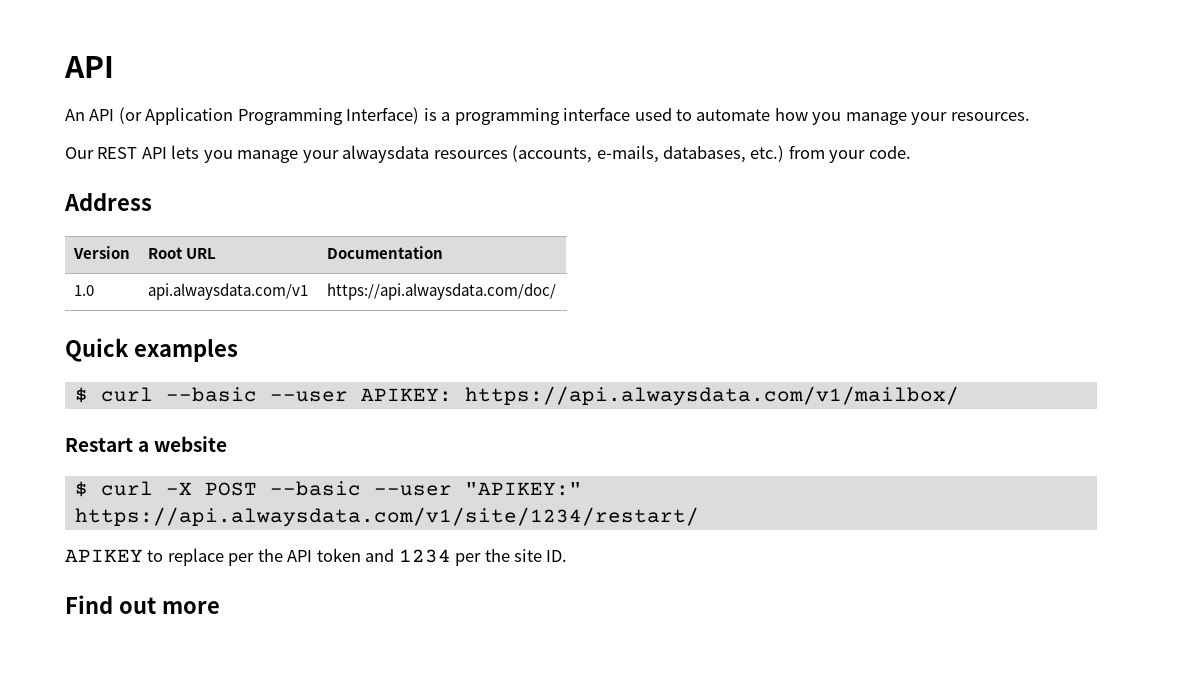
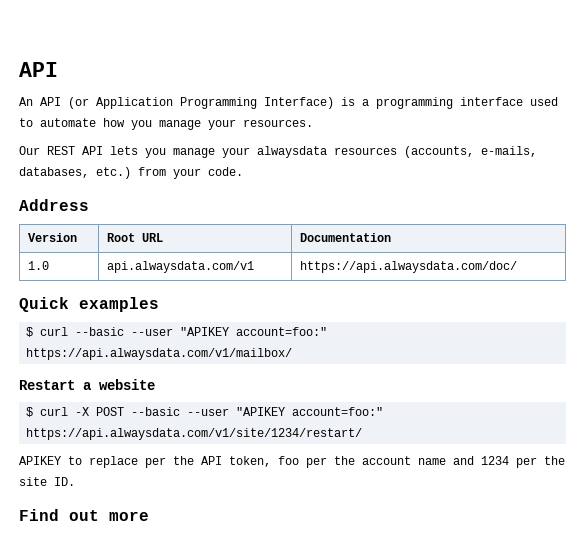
- $ curl --basic --user APIKEY: https://api.alwaysdata.com/v1/mailbox/
+ $ curl --basic --user "APIKEY account=foo:" https://api.alwaysdata.com/v1/mailbox/
- $ curl -X POST --basic --user "APIKEY:" https://api.alwaysdata.com/v1/site/1234/restart/
+ $ curl -X POST --basic --user "APIKEY account=foo:" https://api.alwaysdata.com/v1/site/1234/restart/
- APIKEY to replace per the API token and 1234 per the site ID.
+ APIKEY to replace per the API token, foo per the account name and 1234 per the site ID.

